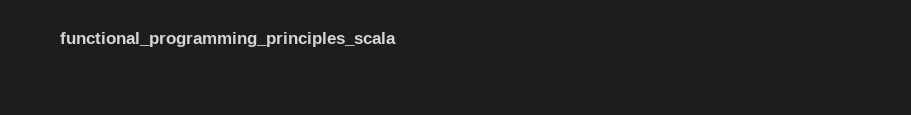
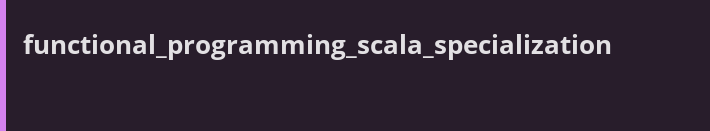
- functional_programming_principles_scala
+ functional_programming_scala_specialization

